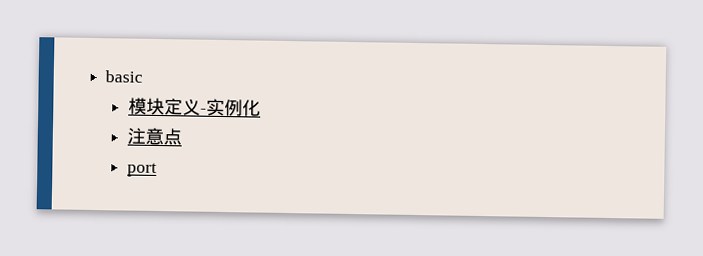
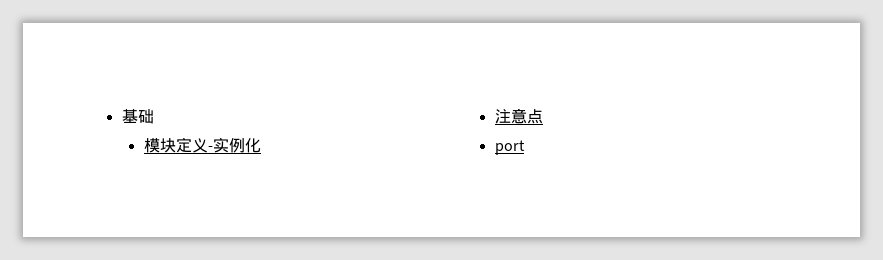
- basic
+ 基础

